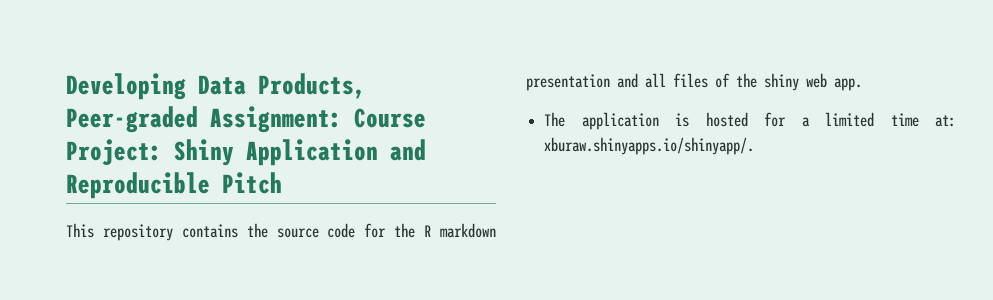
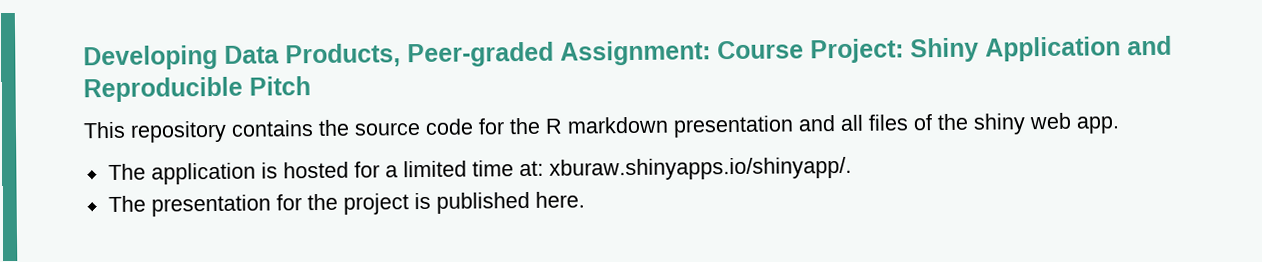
+ The presentation for the project is published here.

